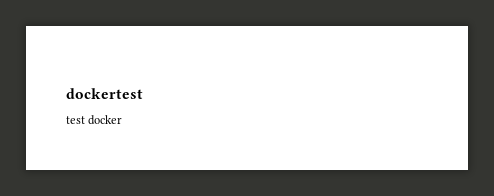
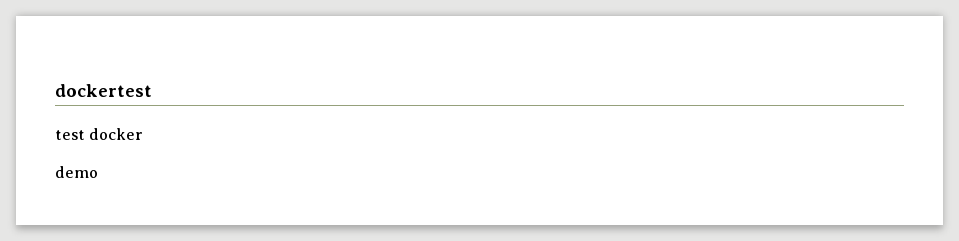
+ demo

